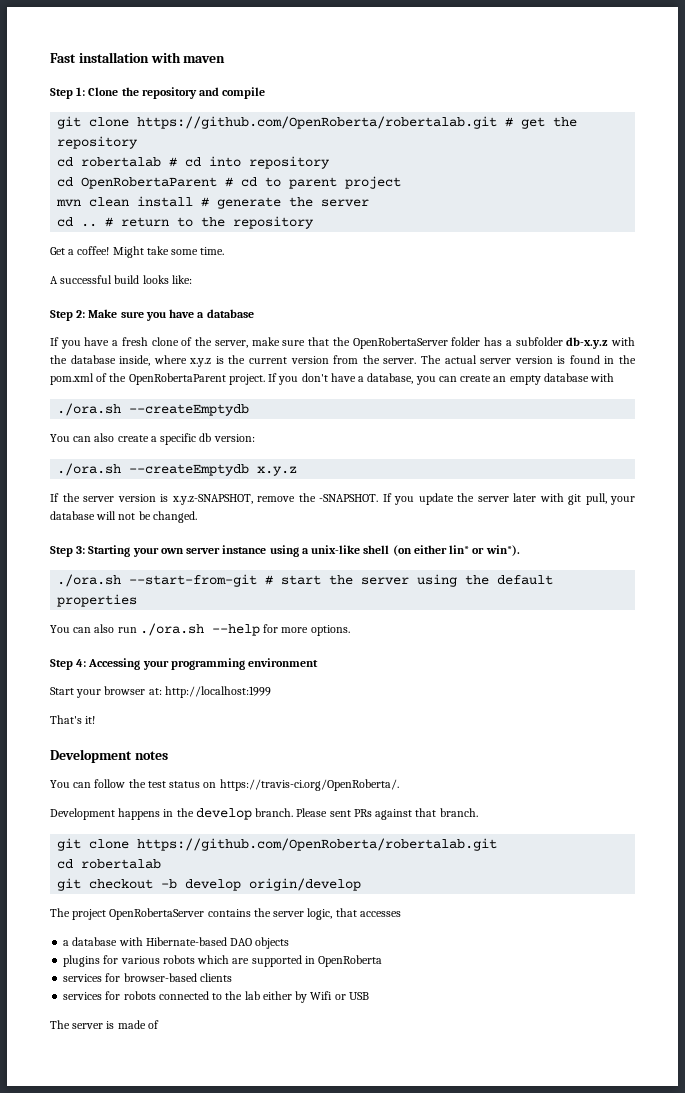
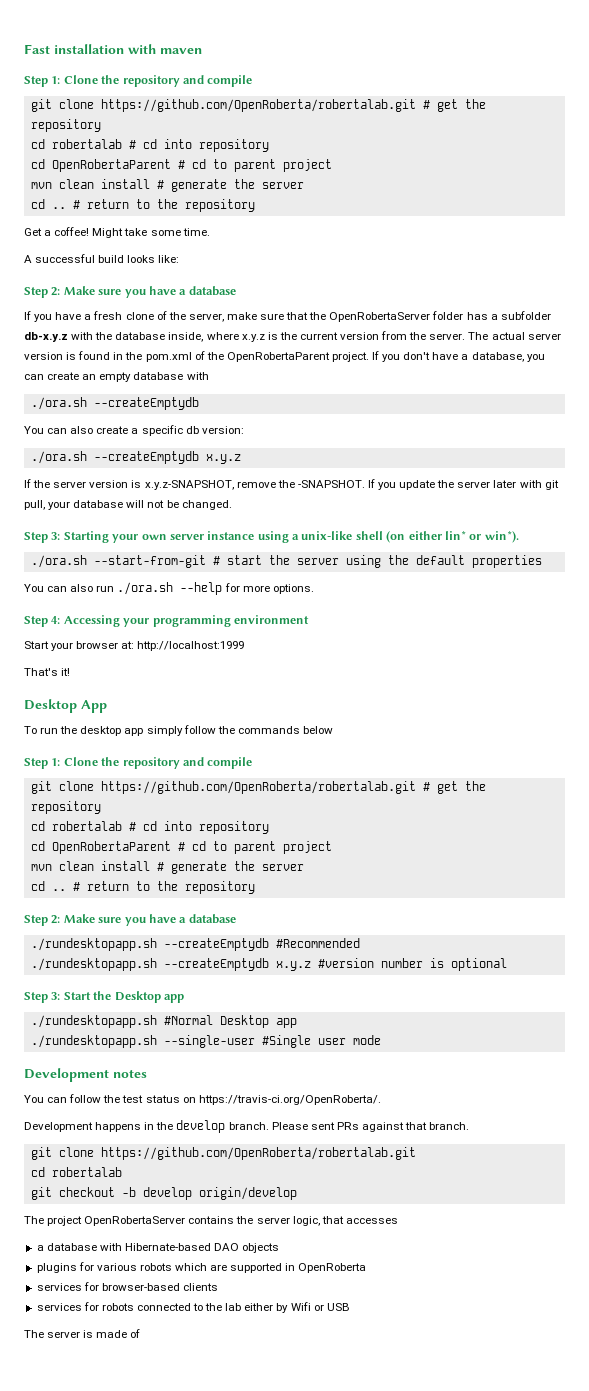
+ Desktop App
+ To run the desktop app simply follow the commands below
+ Step 1: Clone the repository and compile
+ git clone https://github.com/OpenRoberta/robertalab.git # get the repository
+ cd robertalab # cd into repository
+ cd OpenRobertaParent # cd to parent project
+ mvn clean install # generate the server
+ cd .. # return to the repository
+ Step 2: Make sure you have a database
+ ./rundesktopapp.sh --createEmptydb #Recommended
+ ./rundesktopapp.sh --createEmptydb x.y.z #version number is optional
+ Step 3: Start the Desktop app
+ ./rundesktopapp.sh #Normal Desktop app
+ ./rundesktopapp.sh --single-user #Single user mode

